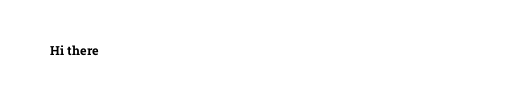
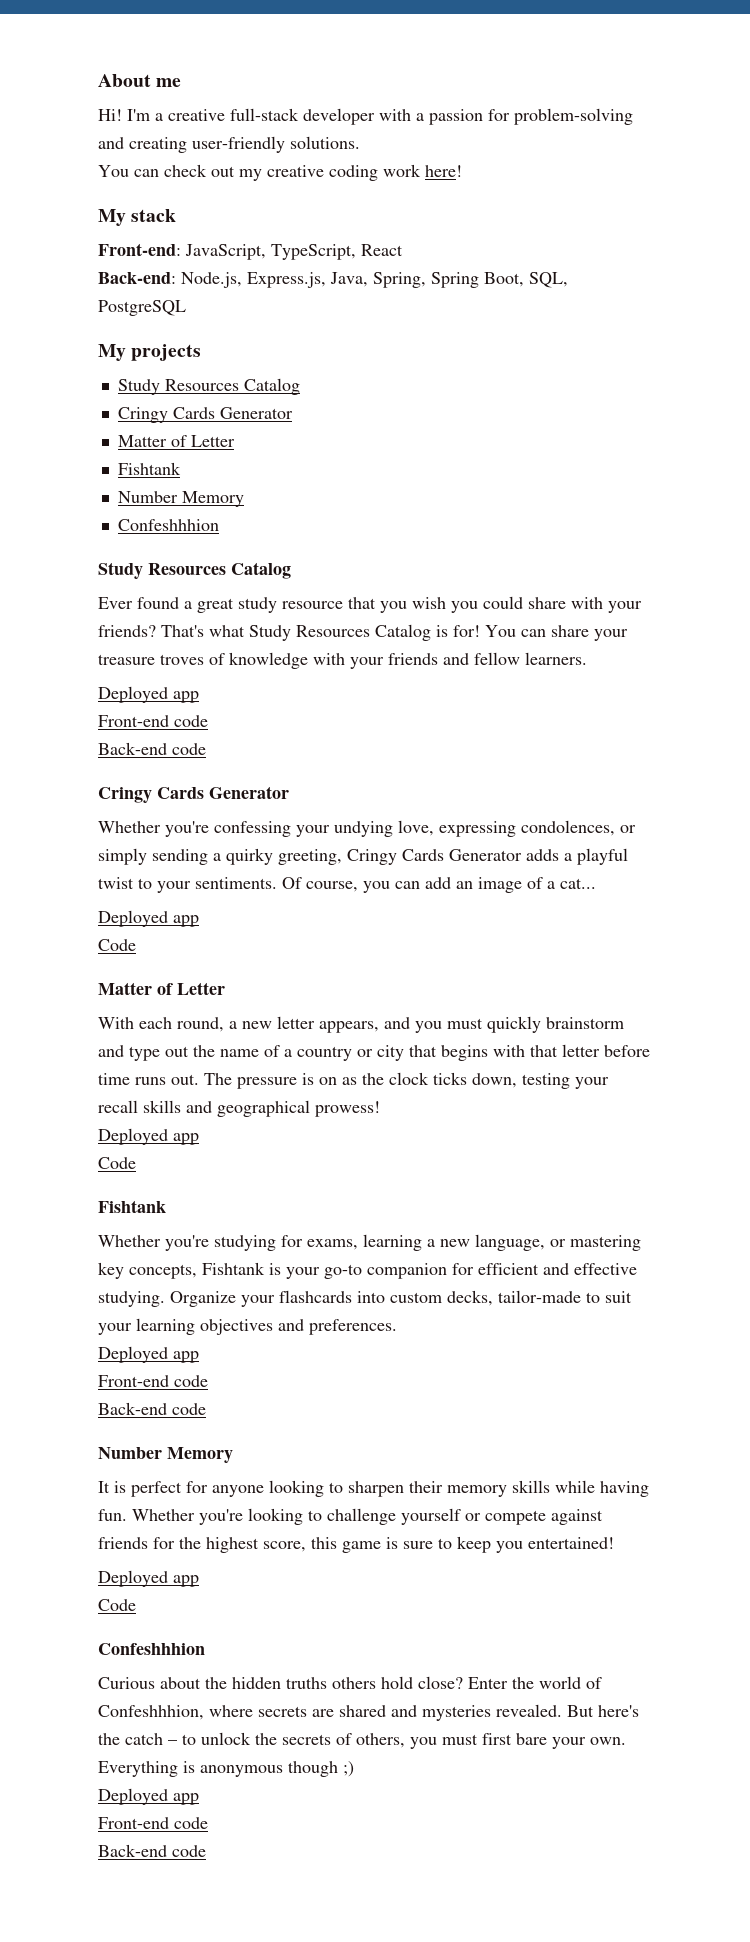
- Hi there
+ About me
+ Hi! I'm a creative full-stack developer with a passion for problem-solving and creating user-friendly solutions.
+ You can check out my creative coding work here!
+ My stack
+ Front-end: JavaScript, TypeScript, React
+ Back-end: Node.js, Express.js, Java, Spring, Spring Boot, SQL, PostgreSQL
+ My projects
+ Study Resources Catalog
+ Cringy Cards Generator
+ Matter of Letter
+ Fishtank
+ Number Memory
+ Confeshhhion
+ Study Resources Catalog
+ Ever found a great study resource that you wish you could share with your friends? That's what Study Resources Catalog is for! You can share your treasure troves of knowledge with your friends and fellow learners.
+ Deployed app
+ Front-end code
+ Back-end code
+ Cringy Cards Generator
+ Whether you're confessing your undying love, expressing condolences, or simply sending a quirky greeting, Cringy Cards Generator adds a playful twist to your sentiments. Of course, you can add an image of a cat...
+ Deployed app
+ Code
+ Matter of Letter
+ With each round, a new letter appears, and you must quickly brainstorm and type out the name of a country or city that begins with that letter before time runs out. The pressure is on as the clock ticks down, testing your recall skills and geographical prowess!
+ Deployed app
+ Code
+ Fishtank
+ Whether you're studying for exams, learning a new language, or mastering key concepts, Fishtank is your go-to companion for efficient and effective studying. Organize your flashcards into custom decks, tailor-made to suit your learning objectives and preferences.
+ Deployed app
+ Front-end code
+ Back-end code
+ Number Memory
+ It is perfect for anyone looking to sharpen their memory skills while having fun. Whether you're looking to challenge yourself or compete against friends for the highest score, this game is sure to keep you entertained!
+ Deployed app
+ Code
+ Confeshhhion
+ Curious about the hidden truths others hold close? Enter the world of Confeshhhion, where secrets are shared and mysteries revealed. But here's the catch – to unlock the secrets of others, you must first bare your own. Everything is anonymous though ;)
+ Deployed app
+ Front-end code
+ Back-end code

